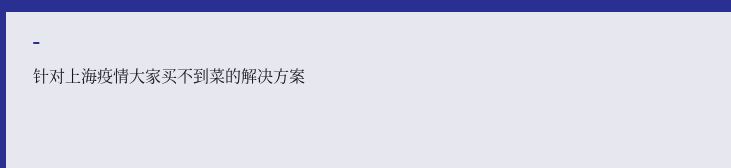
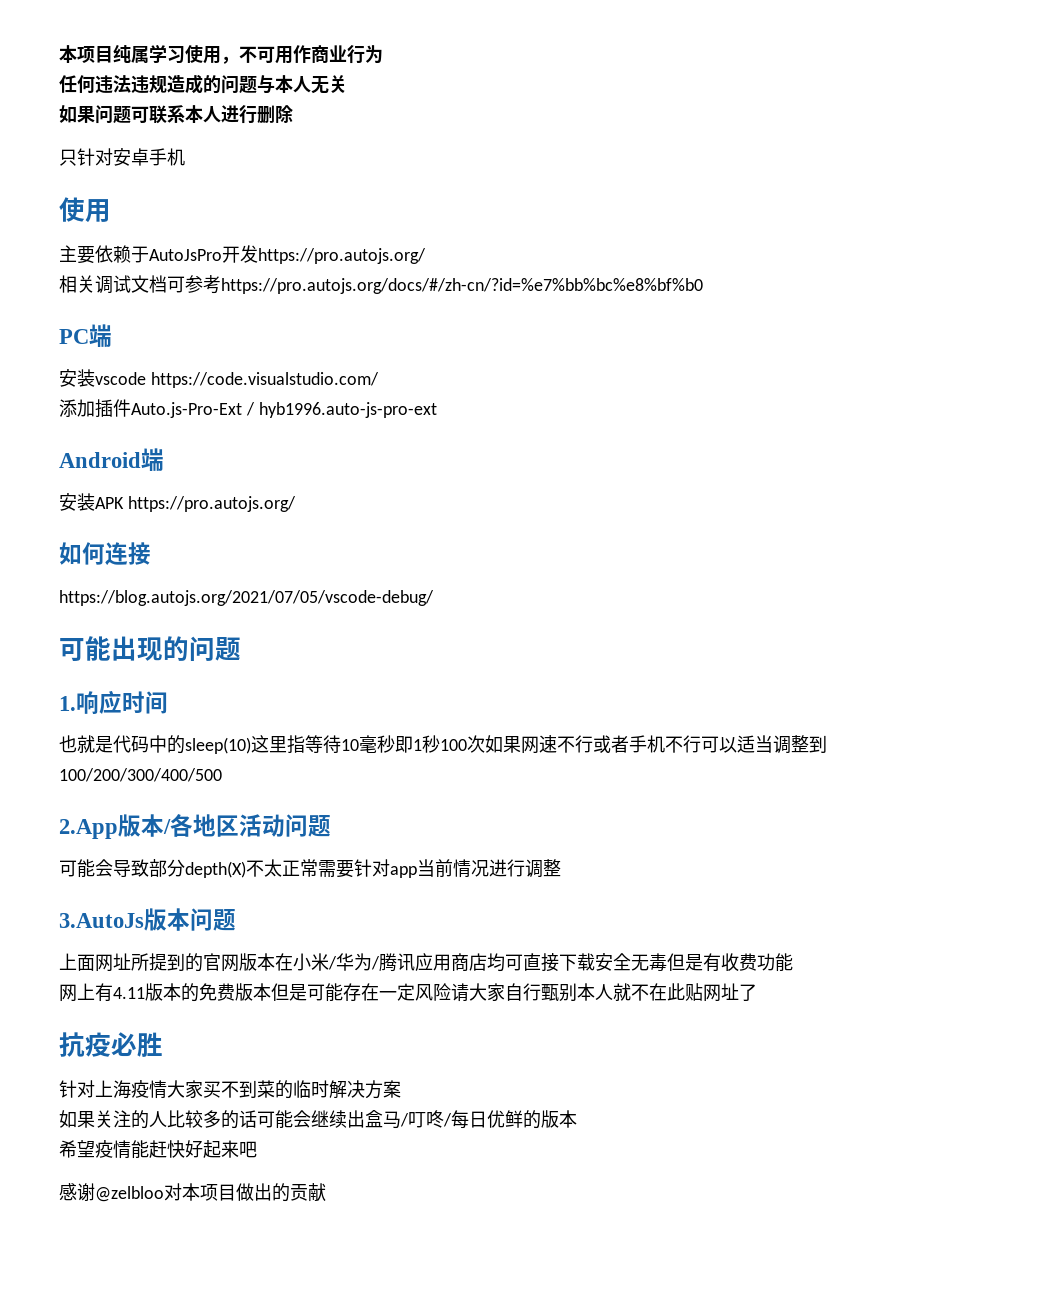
- -
+ 本项目纯属学习使用，不可用作商业行为
+ 任何违法违规造成的问题与本人无关
+ 如果问题可联系本人进行删除
+ 只针对安卓手机
+ 使用
+ 主要依赖于AutoJsPro开发https://pro.autojs.org/
+ 相关调试文档可参考https://pro.autojs.org/docs/#/zh-cn/?id=%e7%bb%bc%e8%bf%b0
+ PC端
+ 安装vscode https://code.visualstudio.com/
+ 添加插件Auto.js-Pro-Ext / hyb1996.auto-js-pro-ext
+ Android端
+ 安装APK https://pro.autojs.org/
+ 如何连接
+ https://blog.autojs.org/2021/07/05/vscode-debug/
+ 可能出现的问题
+ 1.响应时间
+ 也就是代码中的sleep(10)这里指等待10毫秒即1秒100次如果网速不行或者手机不行可以适当调整到100/200/300/400/500
+ 2.App版本/各地区活动问题
+ 可能会导致部分depth(X)不太正常需要针对app当前情况进行调整
+ 3.AutoJs版本问题
+ 上面网址所提到的官网版本在小米/华为/腾讯应用商店均可直接下载安全无毒但是有收费功能
+ 网上有4.11版本的免费版本但是可能存在一定风险请大家自行甄别本人就不在此贴网址了
+ 抗疫必胜
- 针对上海疫情大家买不到菜的解决方案
+ 针对上海疫情大家买不到菜的临时解决方案
+ 如果关注的人比较多的话可能会继续出盒马/叮咚/每日优鲜的版本
+ 希望疫情能赶快好起来吧
+ 感谢@zelbloo对本项目做出的贡献

